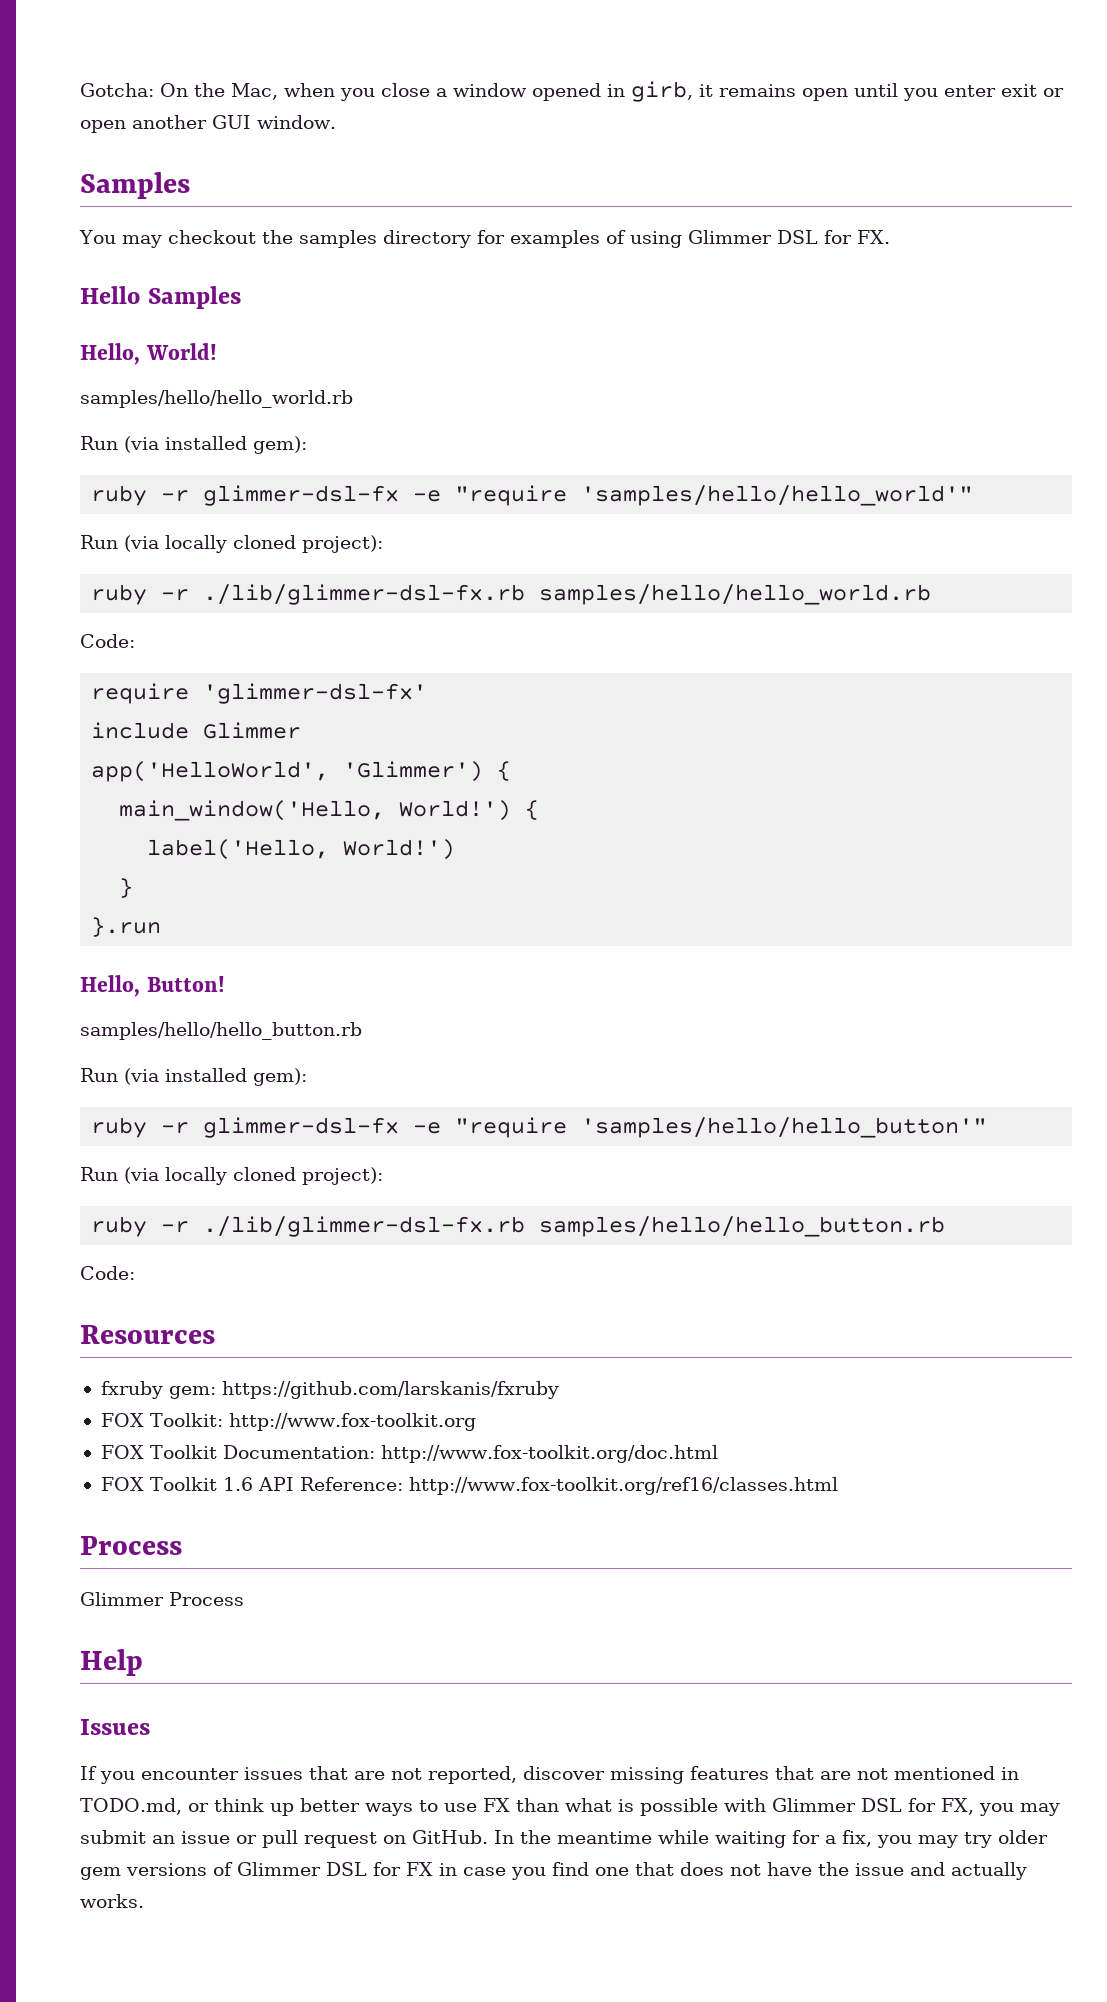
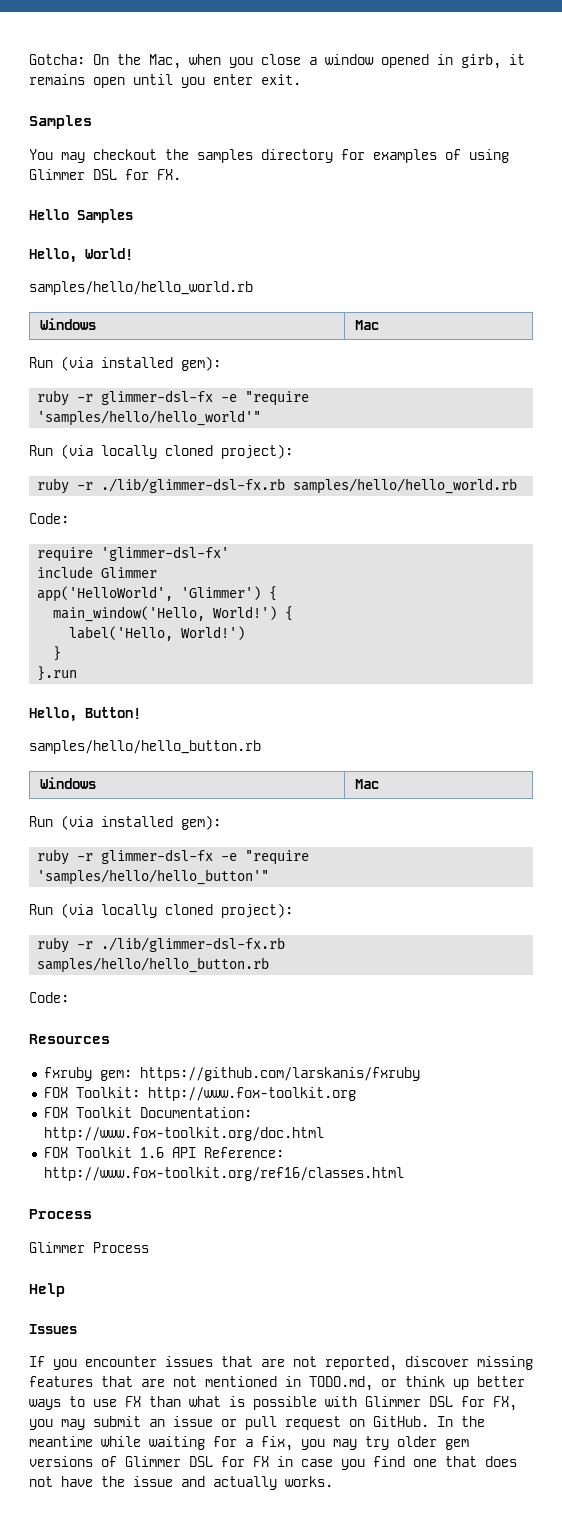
- Gotcha: On the Mac, when you close a window opened in girb, it remains open until you enter exit or open another GUI window.
+ Gotcha: On the Mac, when you close a window opened in girb, it remains open until you enter exit.
  Hello, World!
  samples/hello/hello_world.rb
+ Windows | Mac
  Hello, Button!
  samples/hello/hello_button.rb
+ Windows | Mac

